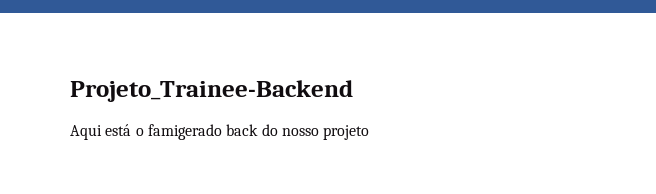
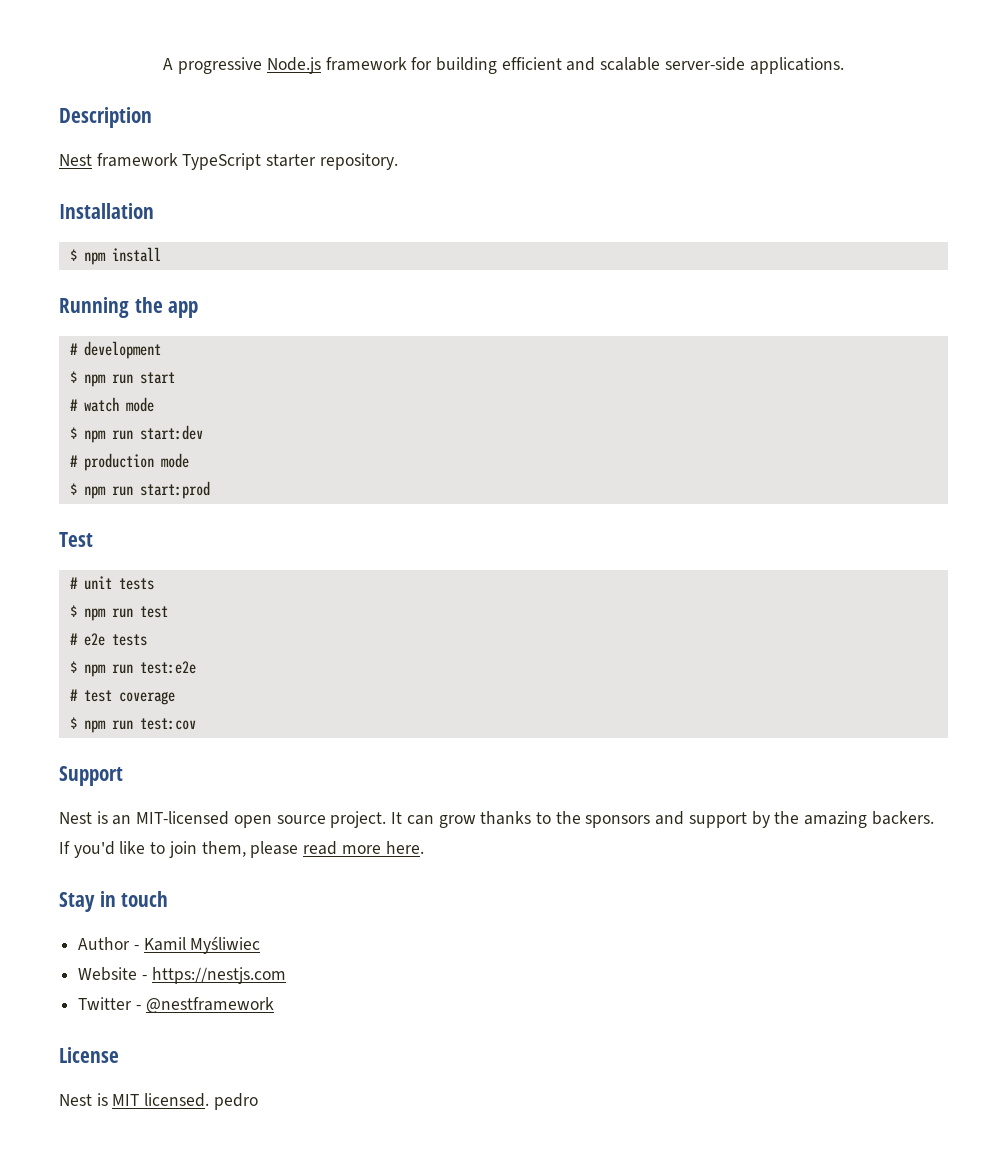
- Projeto_Trainee-Backend
- Aqui está o famigerado back do nosso projeto
+ A progressive Node.js framework for building efficient and scalable server-side applications.
+ Description
+ Nest framework TypeScript starter repository.
+ Installation
+ $ npm install
+ Running the app
+ # development
+ $ npm run start
+ # watch mode
+ $ npm run start:dev
+ # production mode
+ $ npm run start:prod
+ Test
+ # unit tests
+ $ npm run test
+ # e2e tests
+ $ npm run test:e2e
+ # test coverage
+ $ npm run test:cov
+ Support
+ Nest is an MIT-licensed open source project. It can grow thanks to the sponsors and support by the amazing backers. If you'd like to join them, please read more here.
+ Stay in touch
+ Author - Kamil Myśliwiec
+ Website - https://nestjs.com
+ Twitter - @nestframework
+ License
+ Nest is MIT licensed. pedro

